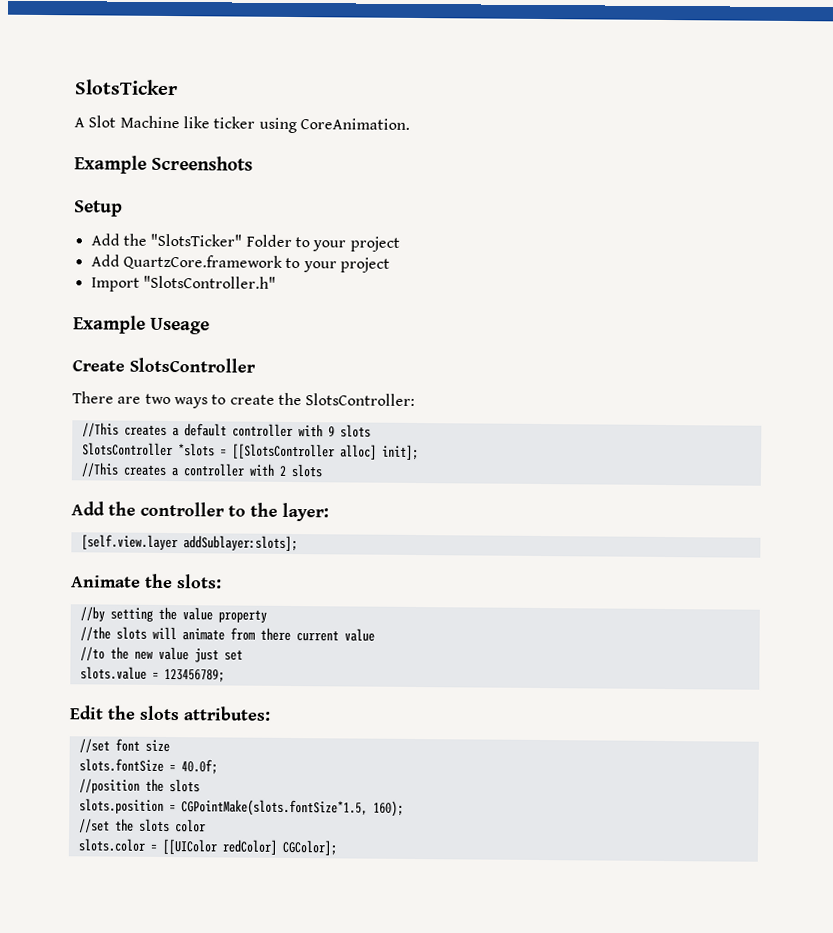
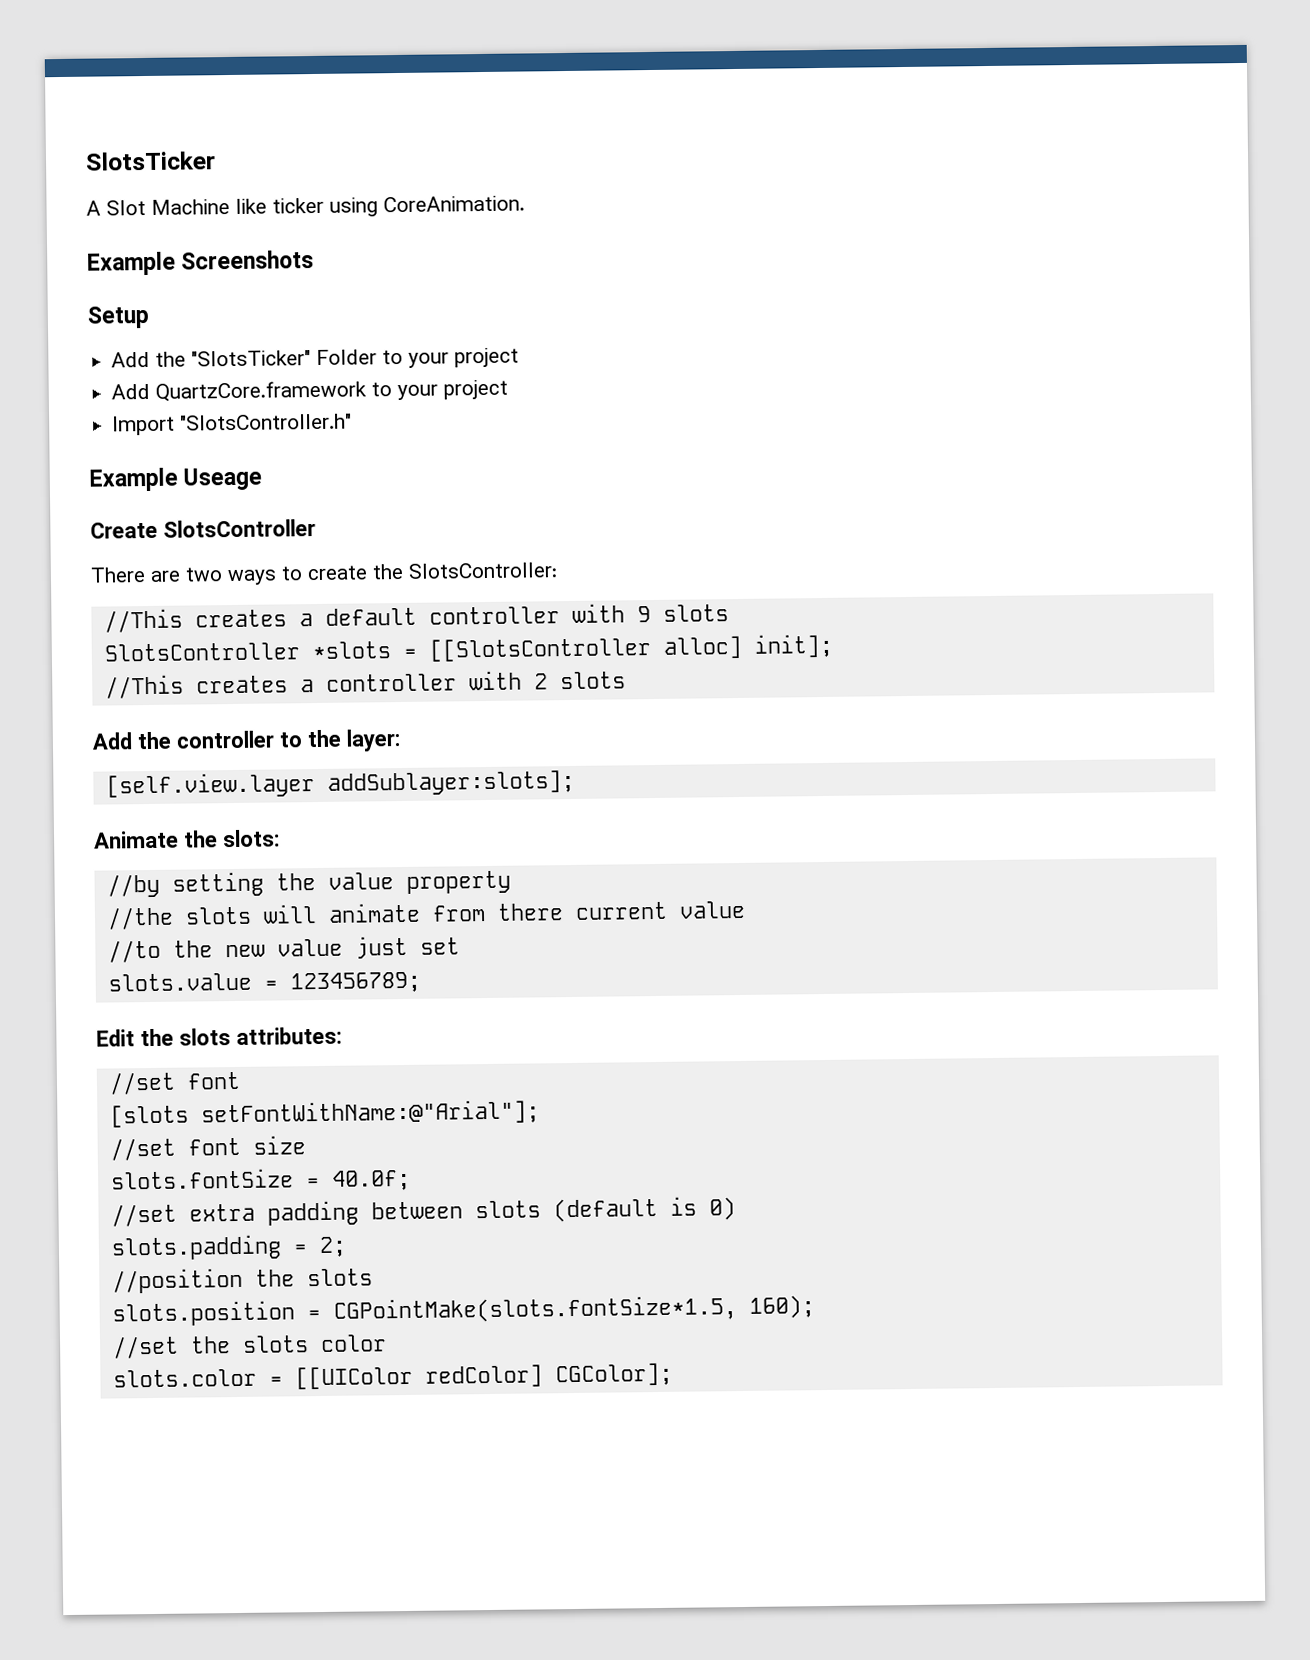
  Edit the slots attributes:
+ //set font
+ [slots setFontWithName:@"Arial"];
+ //set extra padding between slots (default is 0)
+ slots.padding = 2;

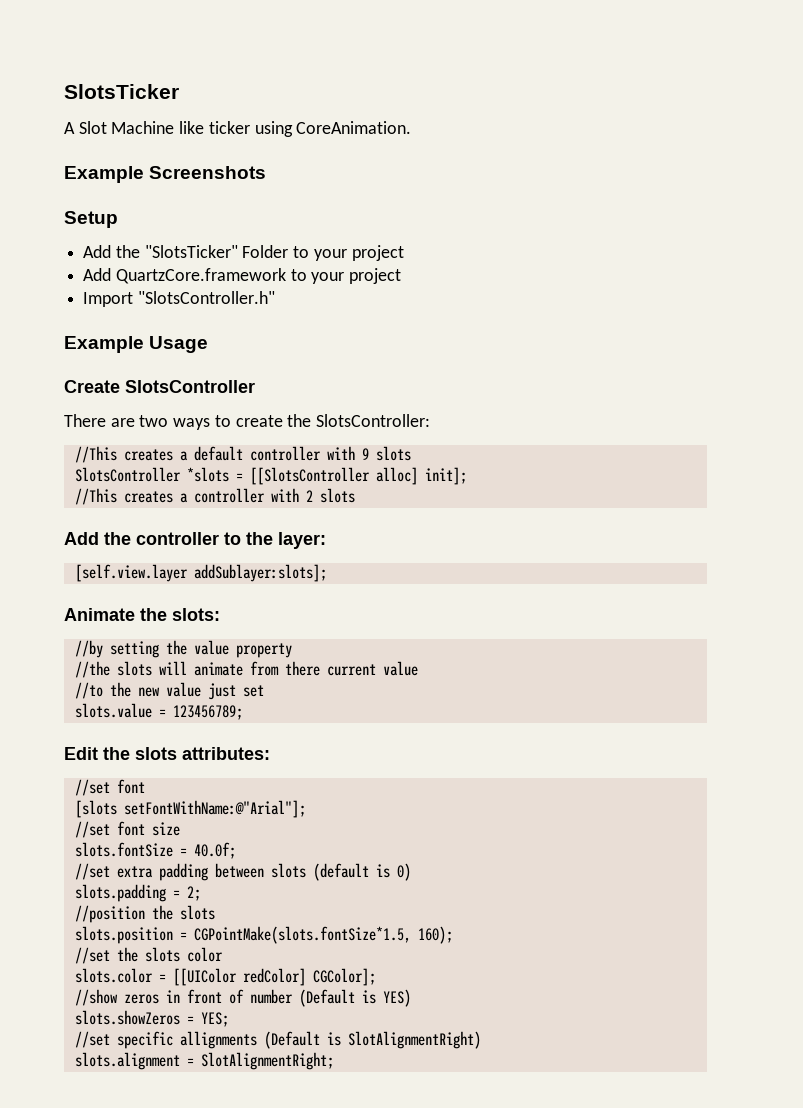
- Example Useage
+ Example Usage
+ //show zeros in front of number (Default is YES)
+ slots.showZeros = YES;
+ //set specific allignments (Default is SlotAlignmentRight)
+ slots.alignment = SlotAlignmentRight;

